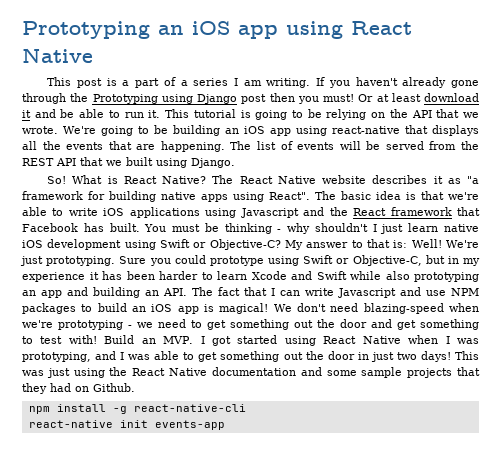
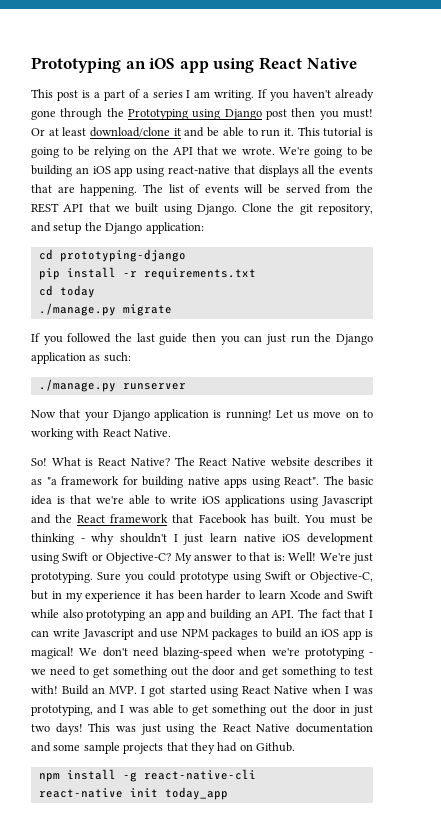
- Or at least download it and be able to run it.
+ Or at least download/clone it and be able to run it.
+ Clone the git repository, and setup the Django application:
+ cd prototyping-django
+ pip install -r requirements.txt
+ cd today
+ ./manage.py migrate
+ If you followed the last guide then you can just run the Django application as such:
+ ./manage.py runserver
+ Now that your Django application is running! Let us move on to working with React Native.
- react-native init events-app
+ react-native init today_app

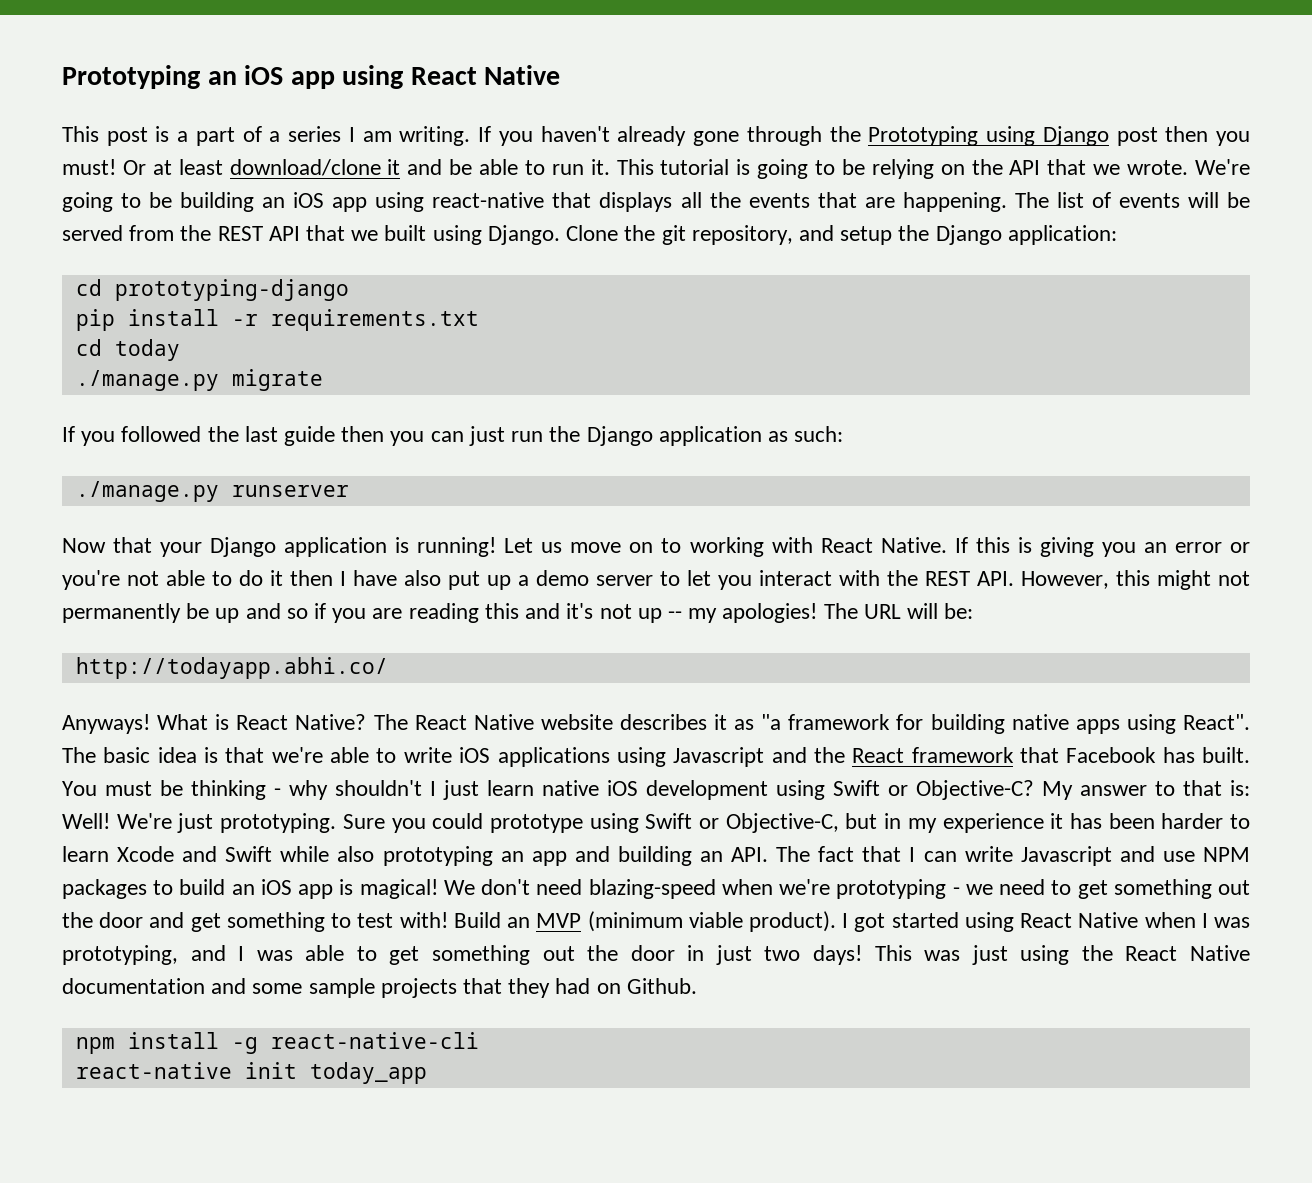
- Let us move on to working with React Native.
- So!
+ Let us move on to working with React Native. If this is giving you an error or you're not able to do it then I have also put up a demo server to let you interact with the REST API. However, this might not permanently be up and so if you are reading this and it's not up -- my apologies! The URL will be:
+ http://todayapp.abhi.co/
+ Anyways!
- Build an MVP. I got started using React Native when I was prototyping, and I was able to get something out the door in just two days!
+ Build an MVP (minimum viable product). I got started using React Native when I was prototyping, and I was able to get something out the door in just two days!

